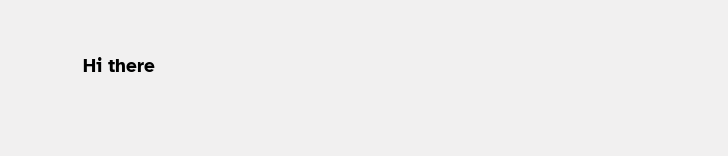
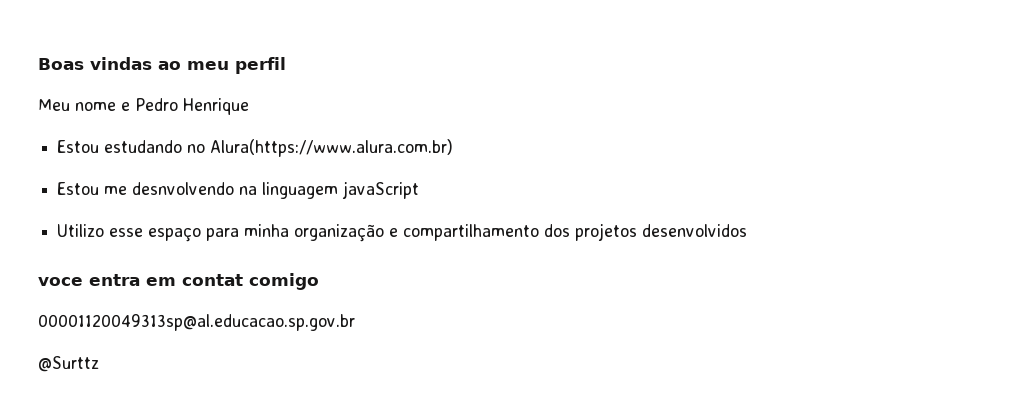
- Hi there
+ Boas vindas ao meu perfil
+ Meu nome e Pedro Henrique
+ Estou estudando no Alura(https://www.alura.com.br)
+ Estou me desnvolvendo na linguagem javaScript
+ Utilizo esse espaço para minha organização e compartilhamento dos projetos desenvolvidos
+ voce entra em contat comigo
+ 00001120049313sp@al.educacao.sp.gov.br
+ @Surttz

